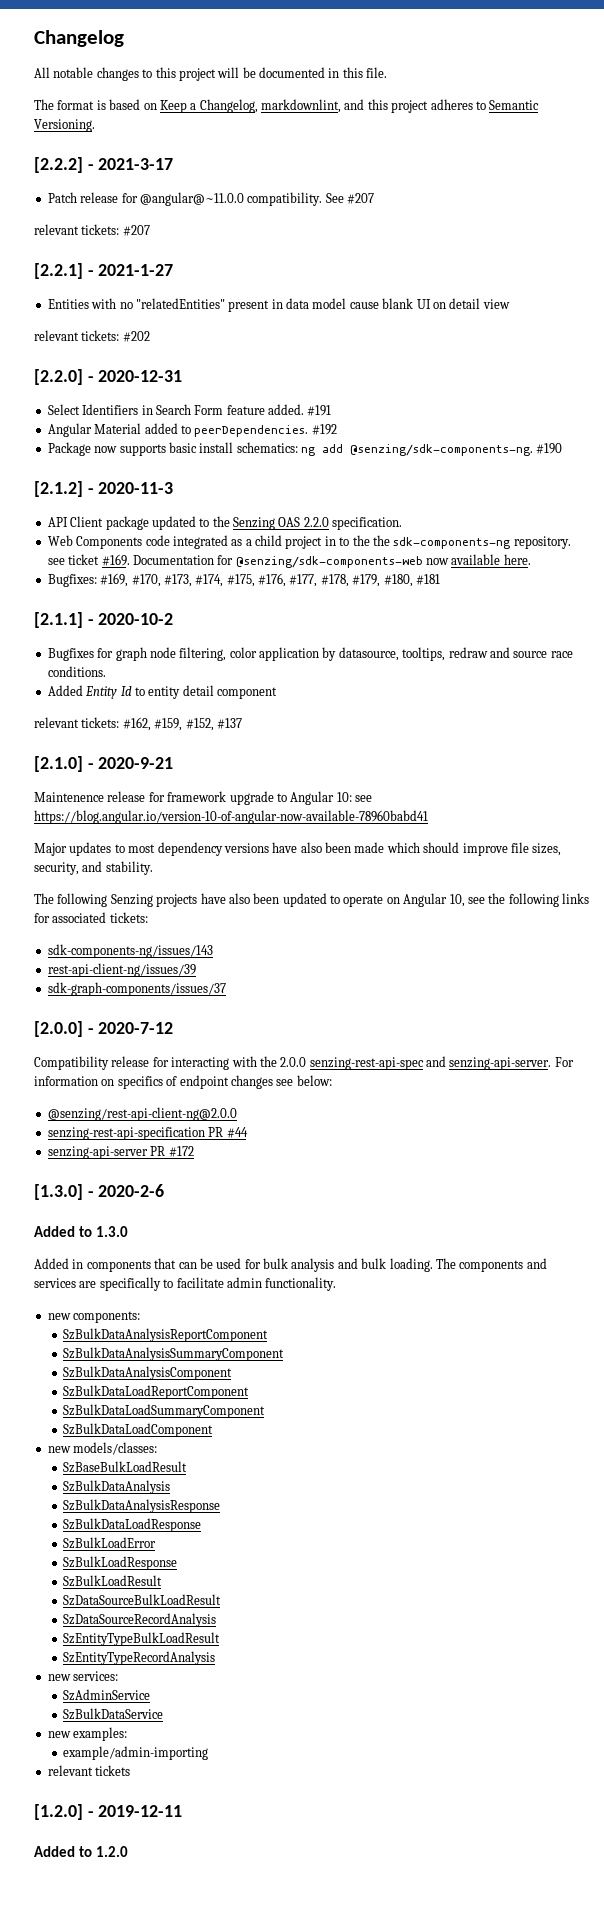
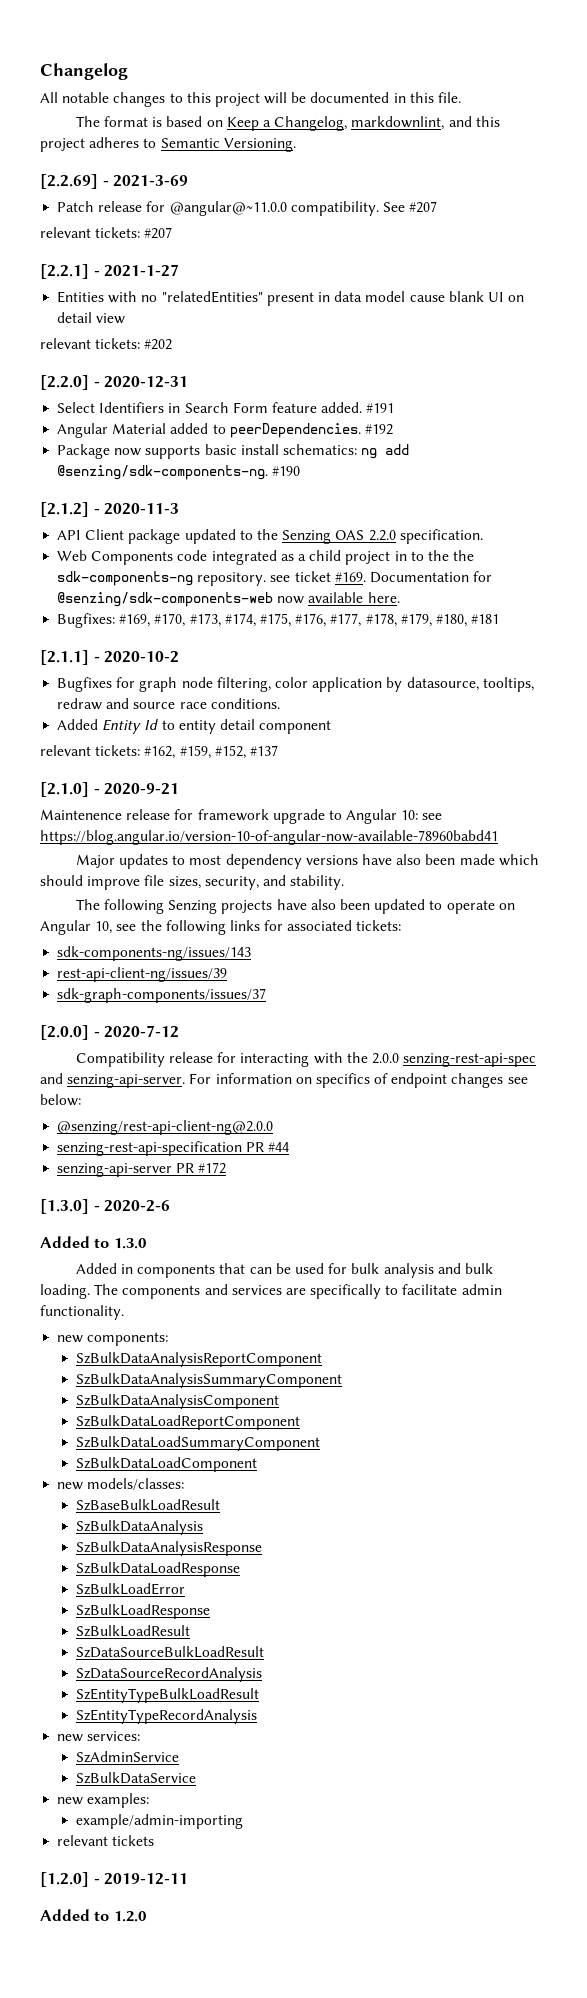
- [2.2.2] - 2021-3-17
+ [2.2.69] - 2021-3-69

